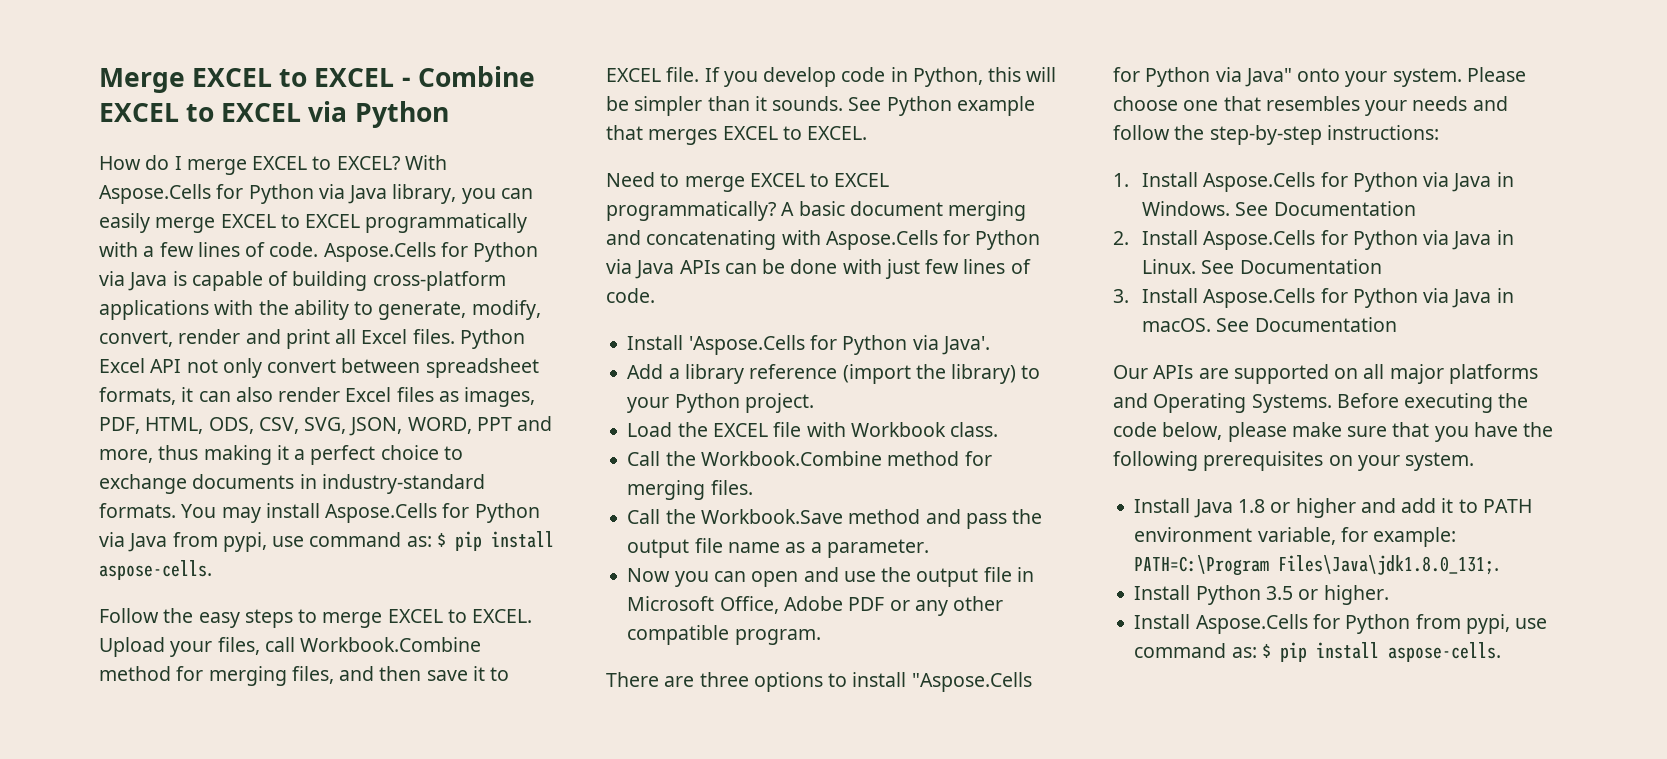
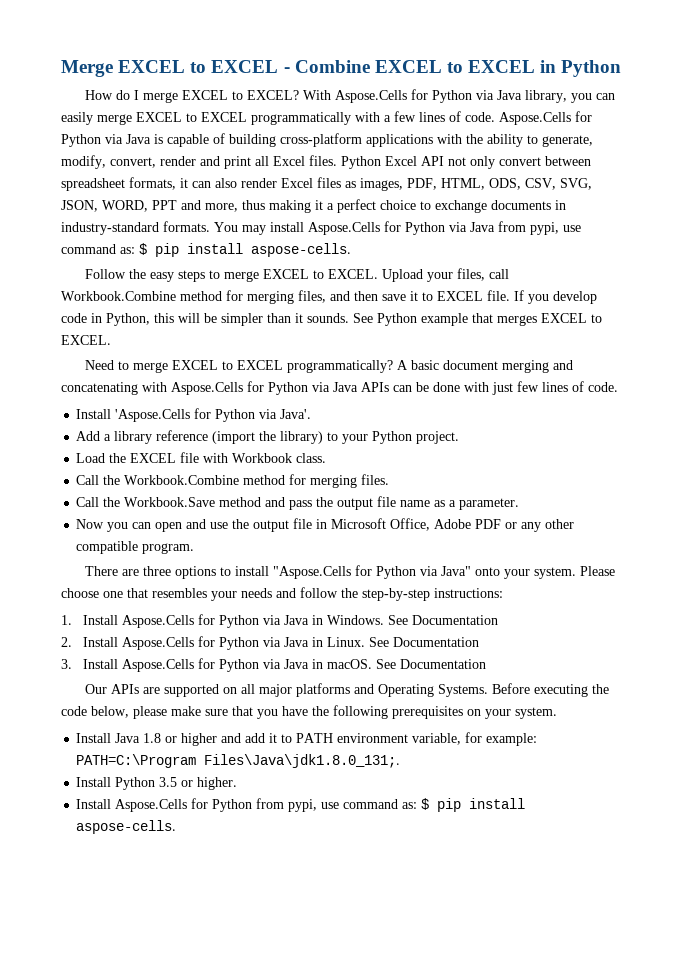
- Merge EXCEL to EXCEL - Combine EXCEL to EXCEL via Python
+ Merge EXCEL to EXCEL - Combine EXCEL to EXCEL in Python

